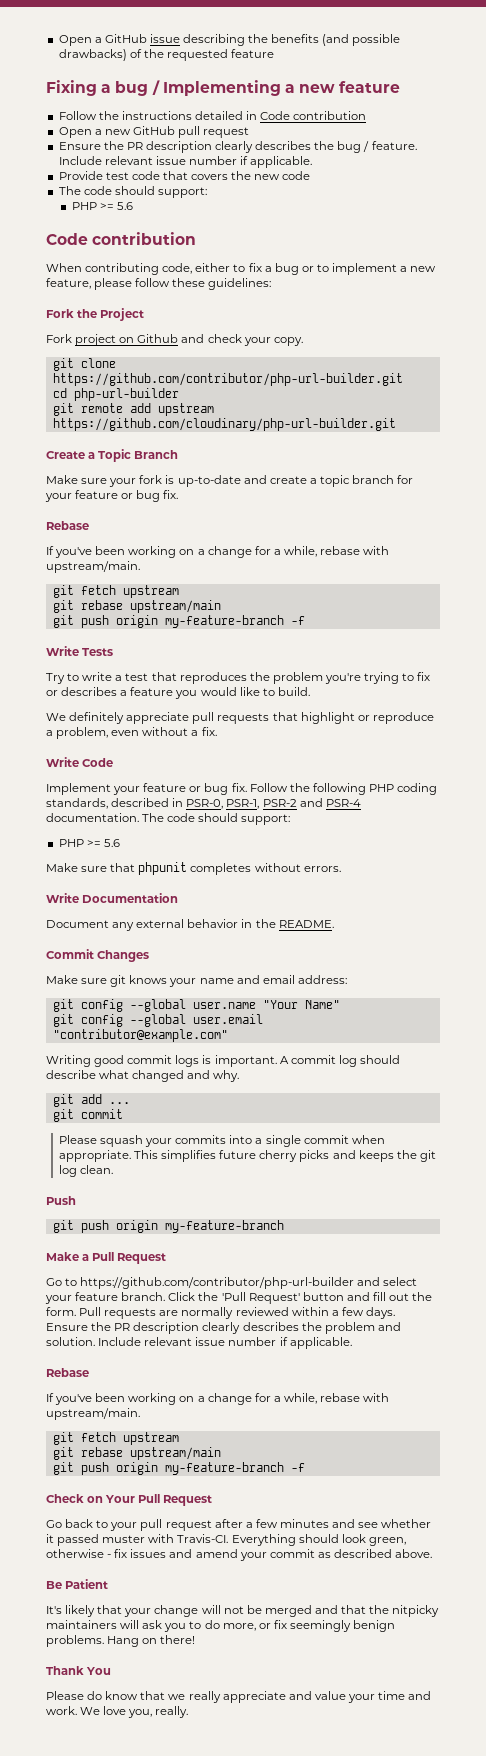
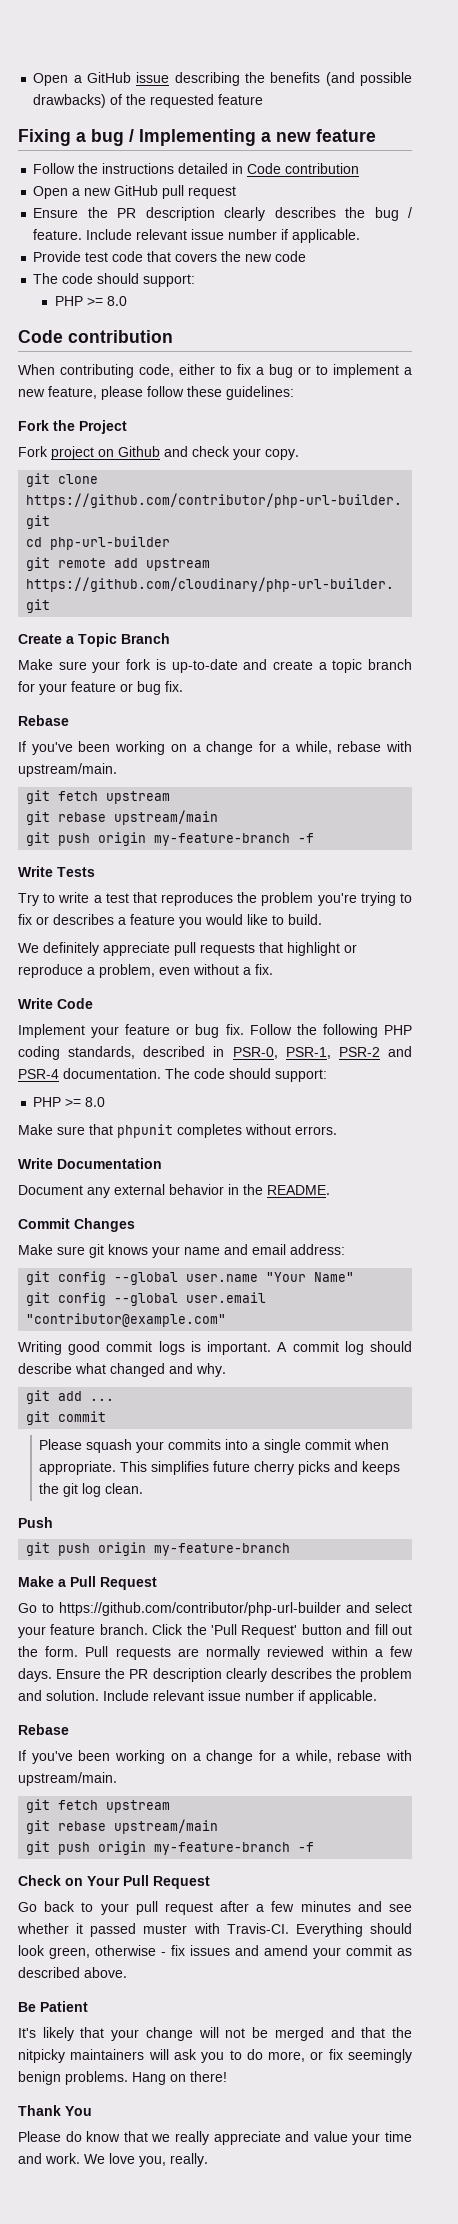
  Provide test code that covers the new code
  The code should support:
- PHP >= 5.6
+ PHP >= 8.0
  Follow the following PHP coding standards, described in PSR-0, PSR-1, PSR-2 and PSR-4 documentation. The code should support:
- PHP >= 5.6
+ PHP >= 8.0

